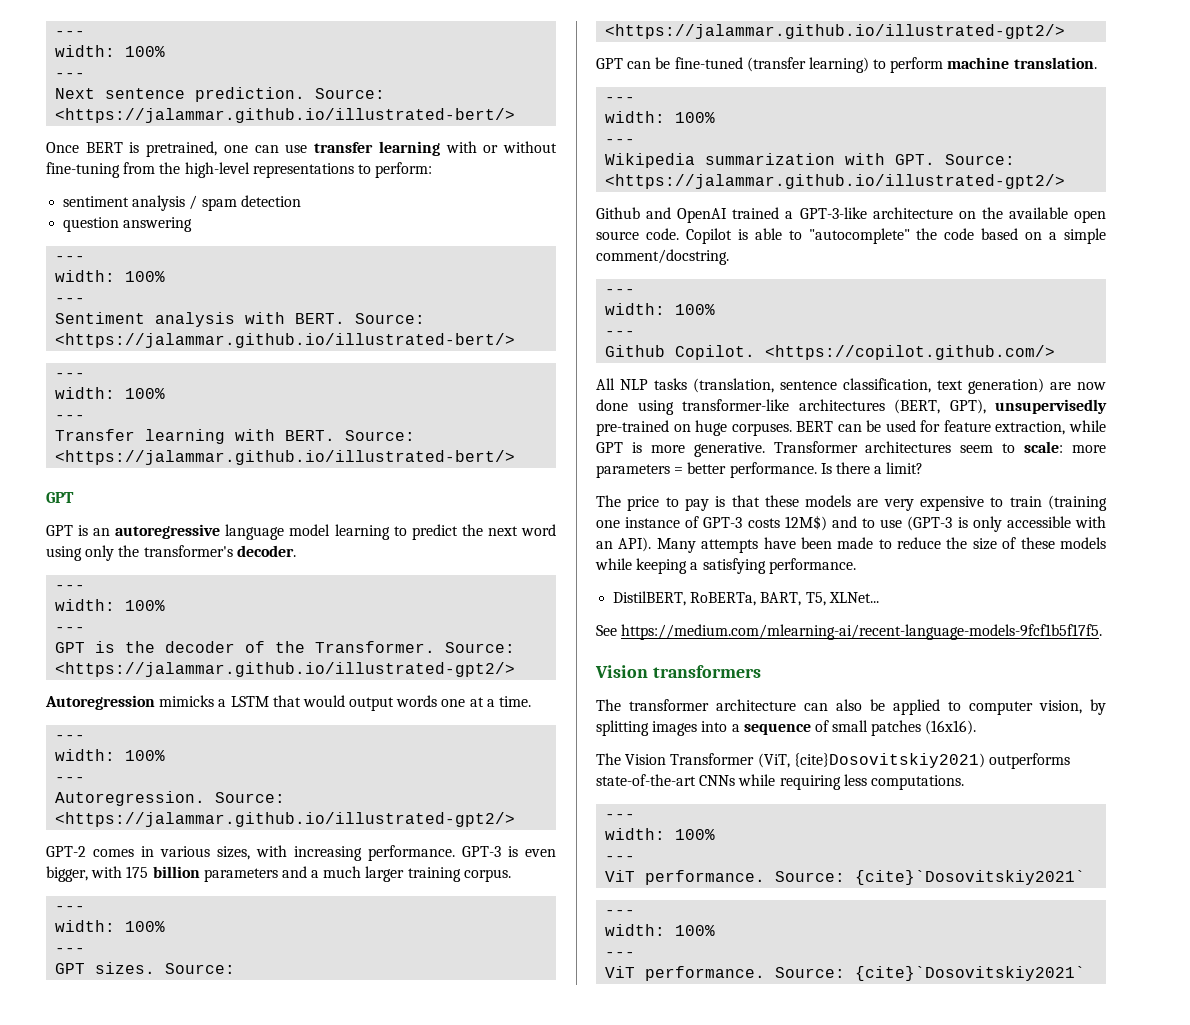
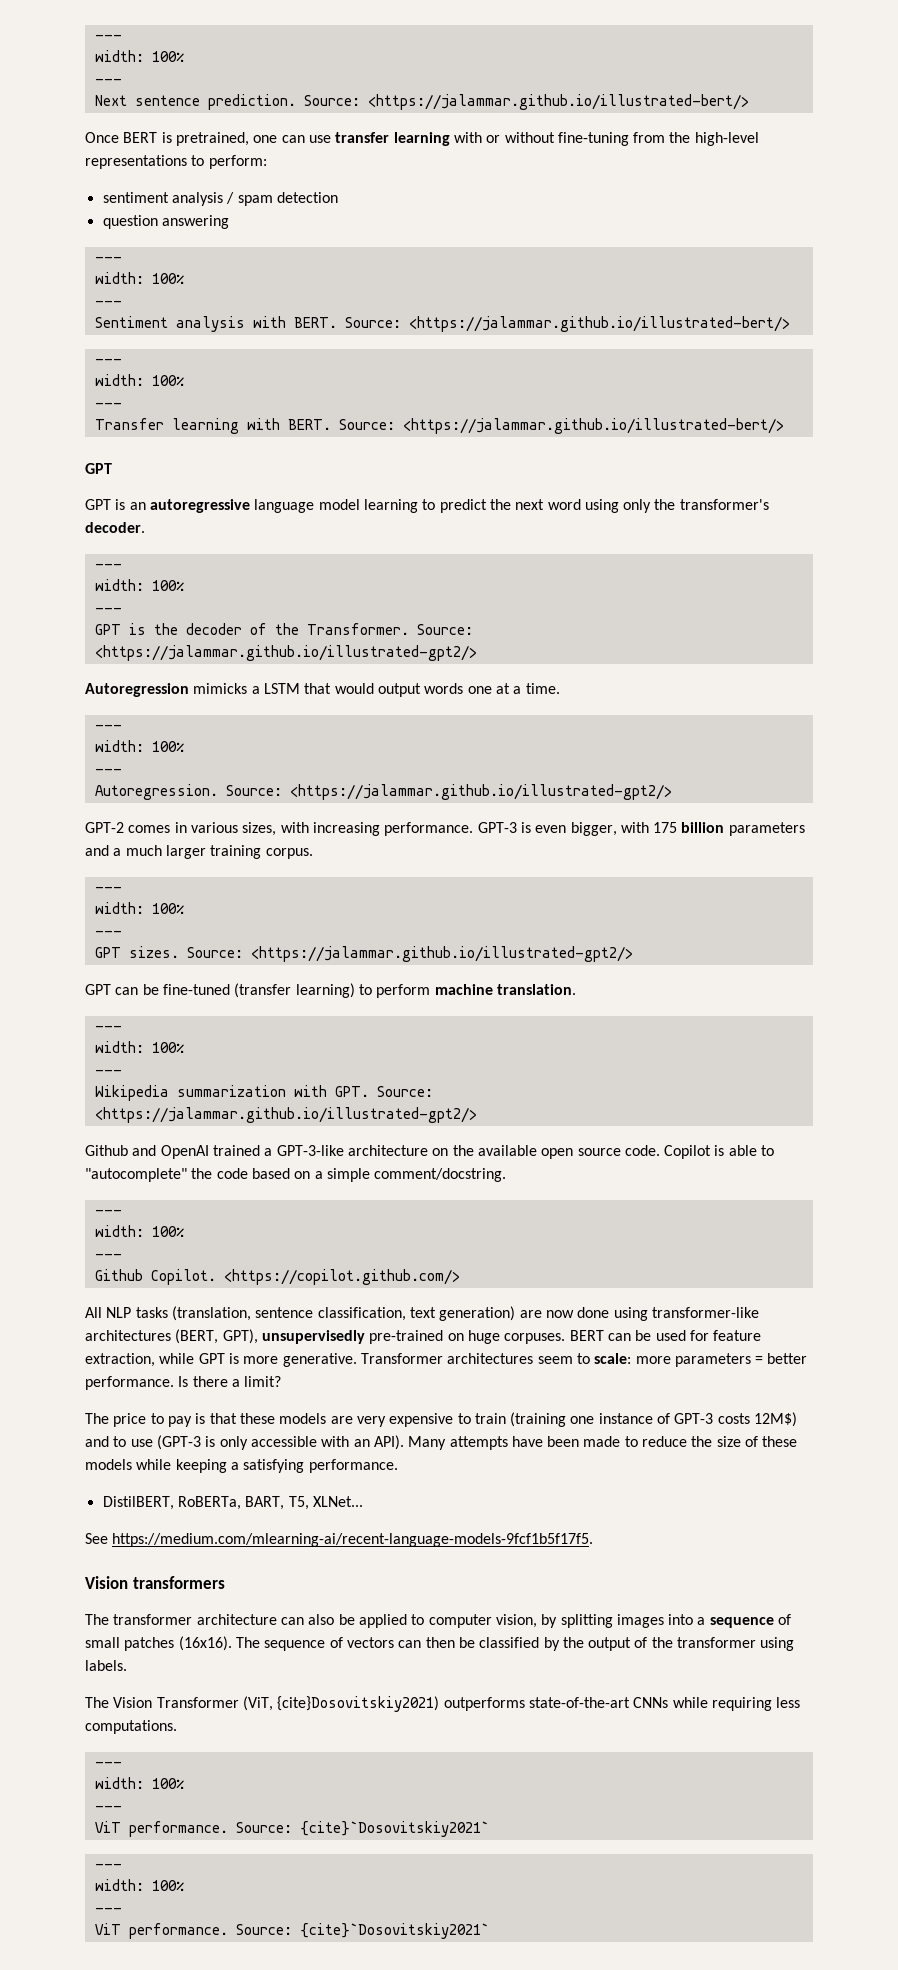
+ The sequence of vectors can then be classified by the output of the transformer using labels.

